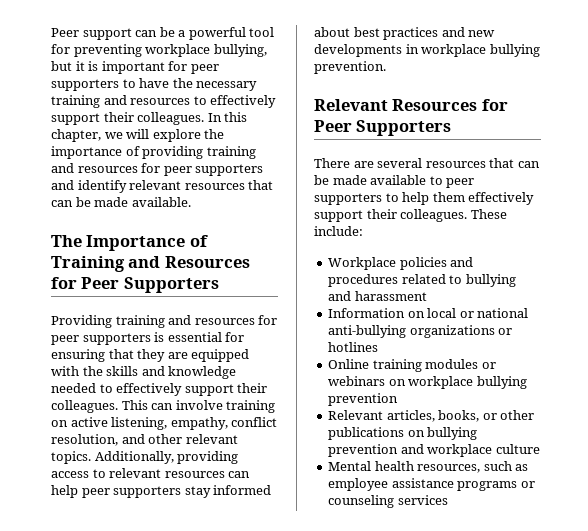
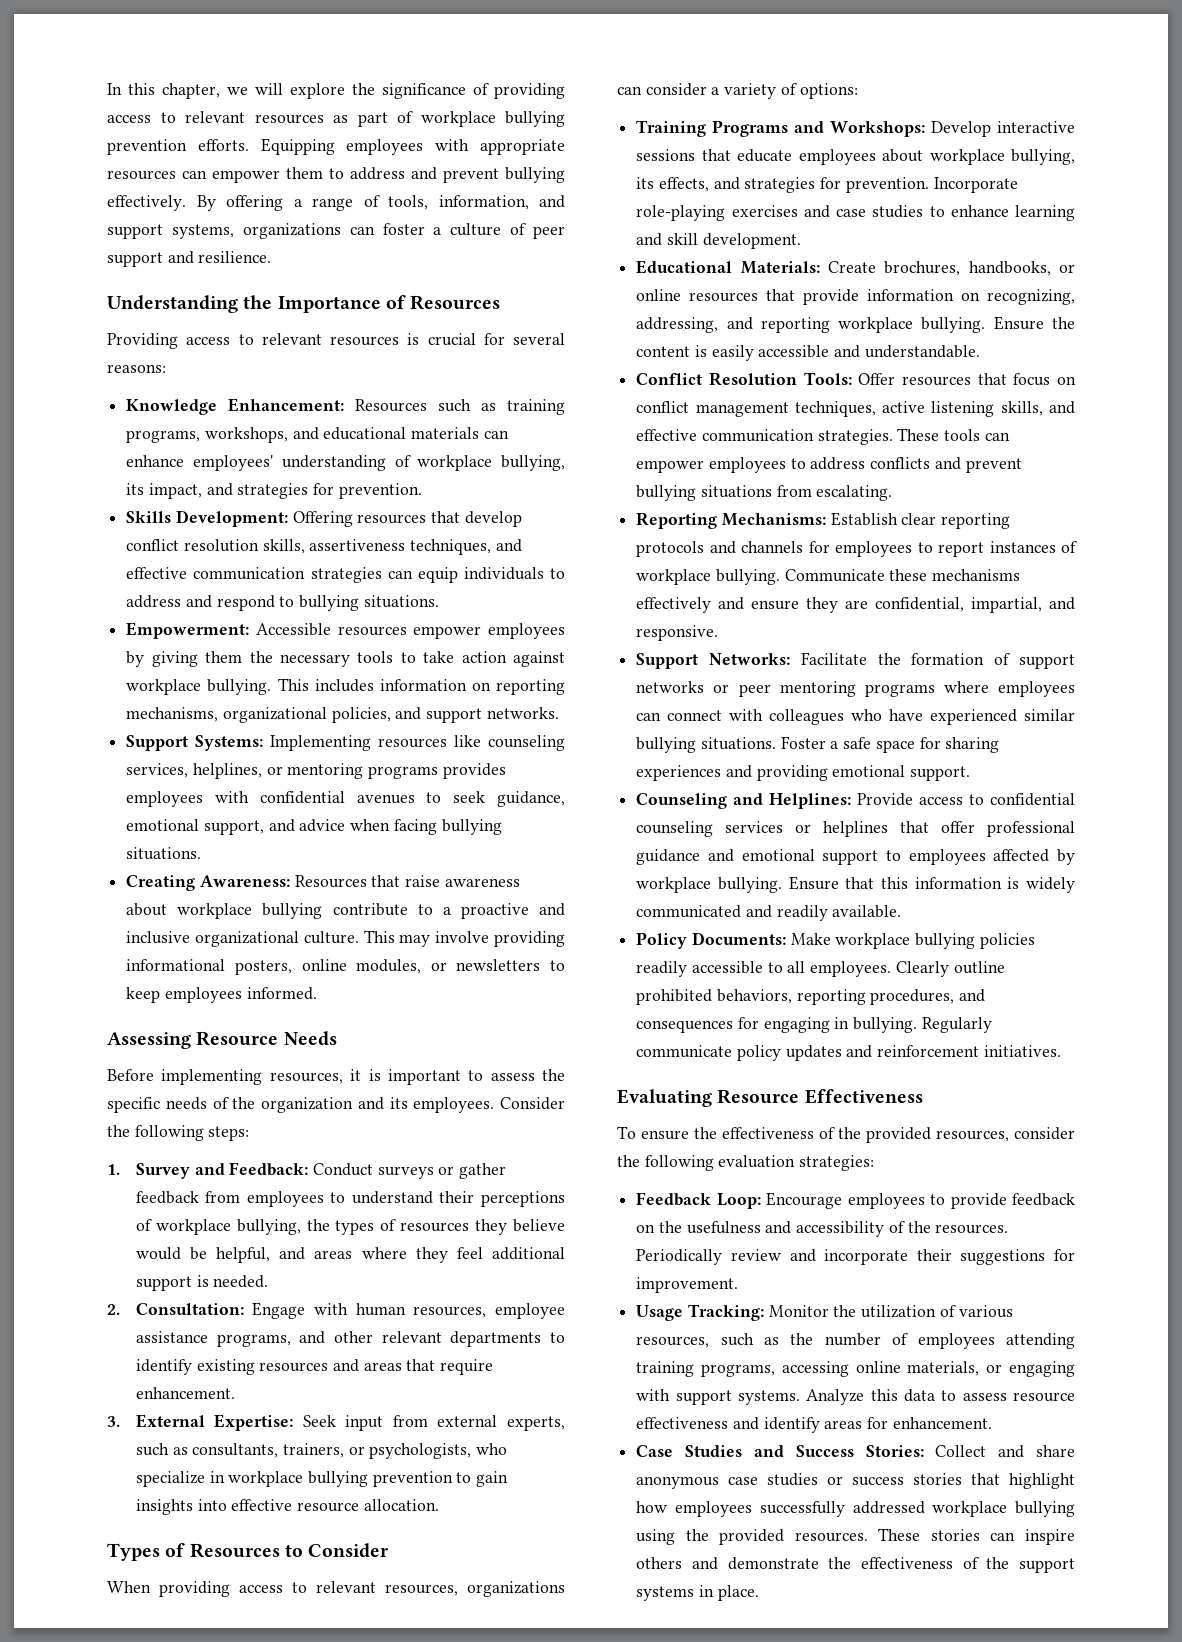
- Peer support can be a powerful tool for preventing workplace bullying, but it is important for peer supporters to have the necessary training and resources to effectively support their colleagues. In this chapter, we will explore the importance of providing training and resources for peer supporters and identify relevant resources that can be made available.
- The Importance of Training and Resources for Peer Supporters
- Providing training and resources for peer supporters is essential for ensuring that they are equipped with the skills and knowledge needed to effectively support their colleagues. This can involve training on active listening, empathy, conflict resolution, and other relevant topics. Additionally, providing access to relevant resources can help peer supporters stay informed about best practices and new developments in workplace bullying prevention.
- Relevant Resources for Peer Supporters
- There are several resources that can be made available to peer supporters to help them effectively support their colleagues. These include:
- Workplace policies and procedures related to bullying and harassment
- Information on local or national anti-bullying organizations or hotlines
- Online training modules or webinars on workplace bullying prevention
- Relevant articles, books, or other publications on bullying prevention and workplace culture
- Mental health resources, such as employee assistance programs or counseling services
+ In this chapter, we will explore the significance of providing access to relevant resources as part of workplace bullying prevention efforts. Equipping employees with appropriate resources can empower them to address and prevent bullying effectively. By offering a range of tools, information, and support systems, organizations can foster a culture of peer support and resilience.
+ Understanding the Importance of Resources
+ Providing access to relevant resources is crucial for several reasons:
+ Knowledge Enhancement: Resources such as training programs, workshops, and educational materials can enhance employees' understanding of workplace bullying, its impact, and strategies for prevention.
+ Skills Development: Offering resources that develop conflict resolution skills, assertiveness techniques, and effective communication strategies can equip individuals to address and respond to bullying situations.
+ Empowerment: Accessible resources empower employees by giving them the necessary tools to take action against workplace bullying. This includes information on reporting mechanisms, organizational policies, and support networks.
+ Support Systems: Implementing resources like counseling services, helplines, or mentoring programs provides employees with confidential avenues to seek guidance, emotional support, and advice when facing bullying situations.
+ Creating Awareness: Resources that raise awareness about workplace bullying contribute to a proactive and inclusive organizational culture. This may involve providing informational posters, online modules, or newsletters to keep employees informed.
+ Assessing Resource Needs
+ Before implementing resources, it is important to assess the specific needs of the organization and its employees. Consider the following steps:
+ 1. Survey and Feedback: Conduct surveys or gather feedback from employees to understand their perceptions of workplace bullying, the types of resources they believe would be helpful, and areas where they feel additional support is needed.
+ 2. Consultation: Engage with human resources, employee assistance programs, and other relevant departments to identify existing resources and areas that require enhancement.
+ 3. External Expertise: Seek input from external experts, such as consultants, trainers, or psychologists, who specialize in workplace bullying prevention to gain insights into effective resource allocation.
+ Types of Resources to Consider
+ When providing access to relevant resources, organizations can consider a variety of options:
+ Training Programs and Workshops: Develop interactive sessions that educate employees about workplace bullying, its effects, and strategies for prevention. Incorporate role-playing exercises and case studies to enhance learning and skill development.
+ Educational Materials: Create brochures, handbooks, or online resources that provide information on recognizing, addressing, and reporting workplace bullying. Ensure the content is easily accessible and understandable.
+ Conflict Resolution Tools: Offer resources that focus on conflict management techniques, active listening skills, and effective communication strategies. These tools can empower employees to address conflicts and prevent bullying situations from escalating.
+ Reporting Mechanisms: Establish clear reporting protocols and channels for employees to report instances of workplace bullying. Communicate these mechanisms effectively and ensure they are confidential, impartial, and responsive.
+ Support Networks: Facilitate the formation of support networks or peer mentoring programs where employees can connect with colleagues who have experienced similar bullying situations. Foster a safe space for sharing experiences and providing emotional support.
+ Counseling and Helplines: Provide access to confidential counseling services or helplines that offer professional guidance and emotional support to employees affected by workplace bullying. Ensure that this information is widely communicated and readily available.
+ Policy Documents: Make workplace bullying policies readily accessible to all employees. Clearly outline prohibited behaviors, reporting procedures, and consequences for engaging in bullying. Regularly communicate policy updates and reinforcement initiatives.
+ Evaluating Resource Effectiveness
+ To ensure the effectiveness of the provided resources, consider the following evaluation strategies:
+ Feedback Loop: Encourage employees to provide feedback on the usefulness and accessibility of the resources. Periodically review and incorporate their suggestions for improvement.
+ Usage Tracking: Monitor the utilization of various resources, such as the number of employees attending training programs, accessing online materials, or engaging with support systems. Analyze this data to assess resource effectiveness and identify areas for enhancement.
+ Case Studies and Success Stories: Collect and share anonymous case studies or success stories that highlight how employees successfully addressed workplace bullying using the provided resources. These stories can inspire others and demonstrate the effectiveness of the support systems in place.

